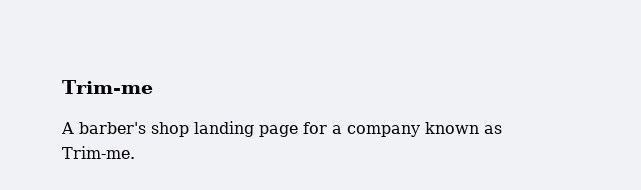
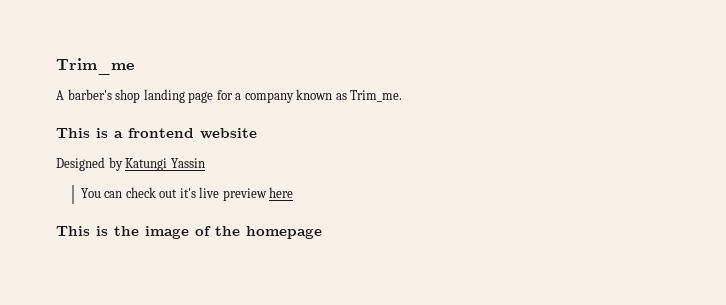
- Trim-me
+ Trim_me
- A barber's shop landing page for a company known as Trim-me.
+ A barber's shop landing page for a company known as Trim_me.
+ This is a frontend website
+ Designed by Katungi Yassin
+ You can check out it's live preview here
+ This is the image of the homepage

